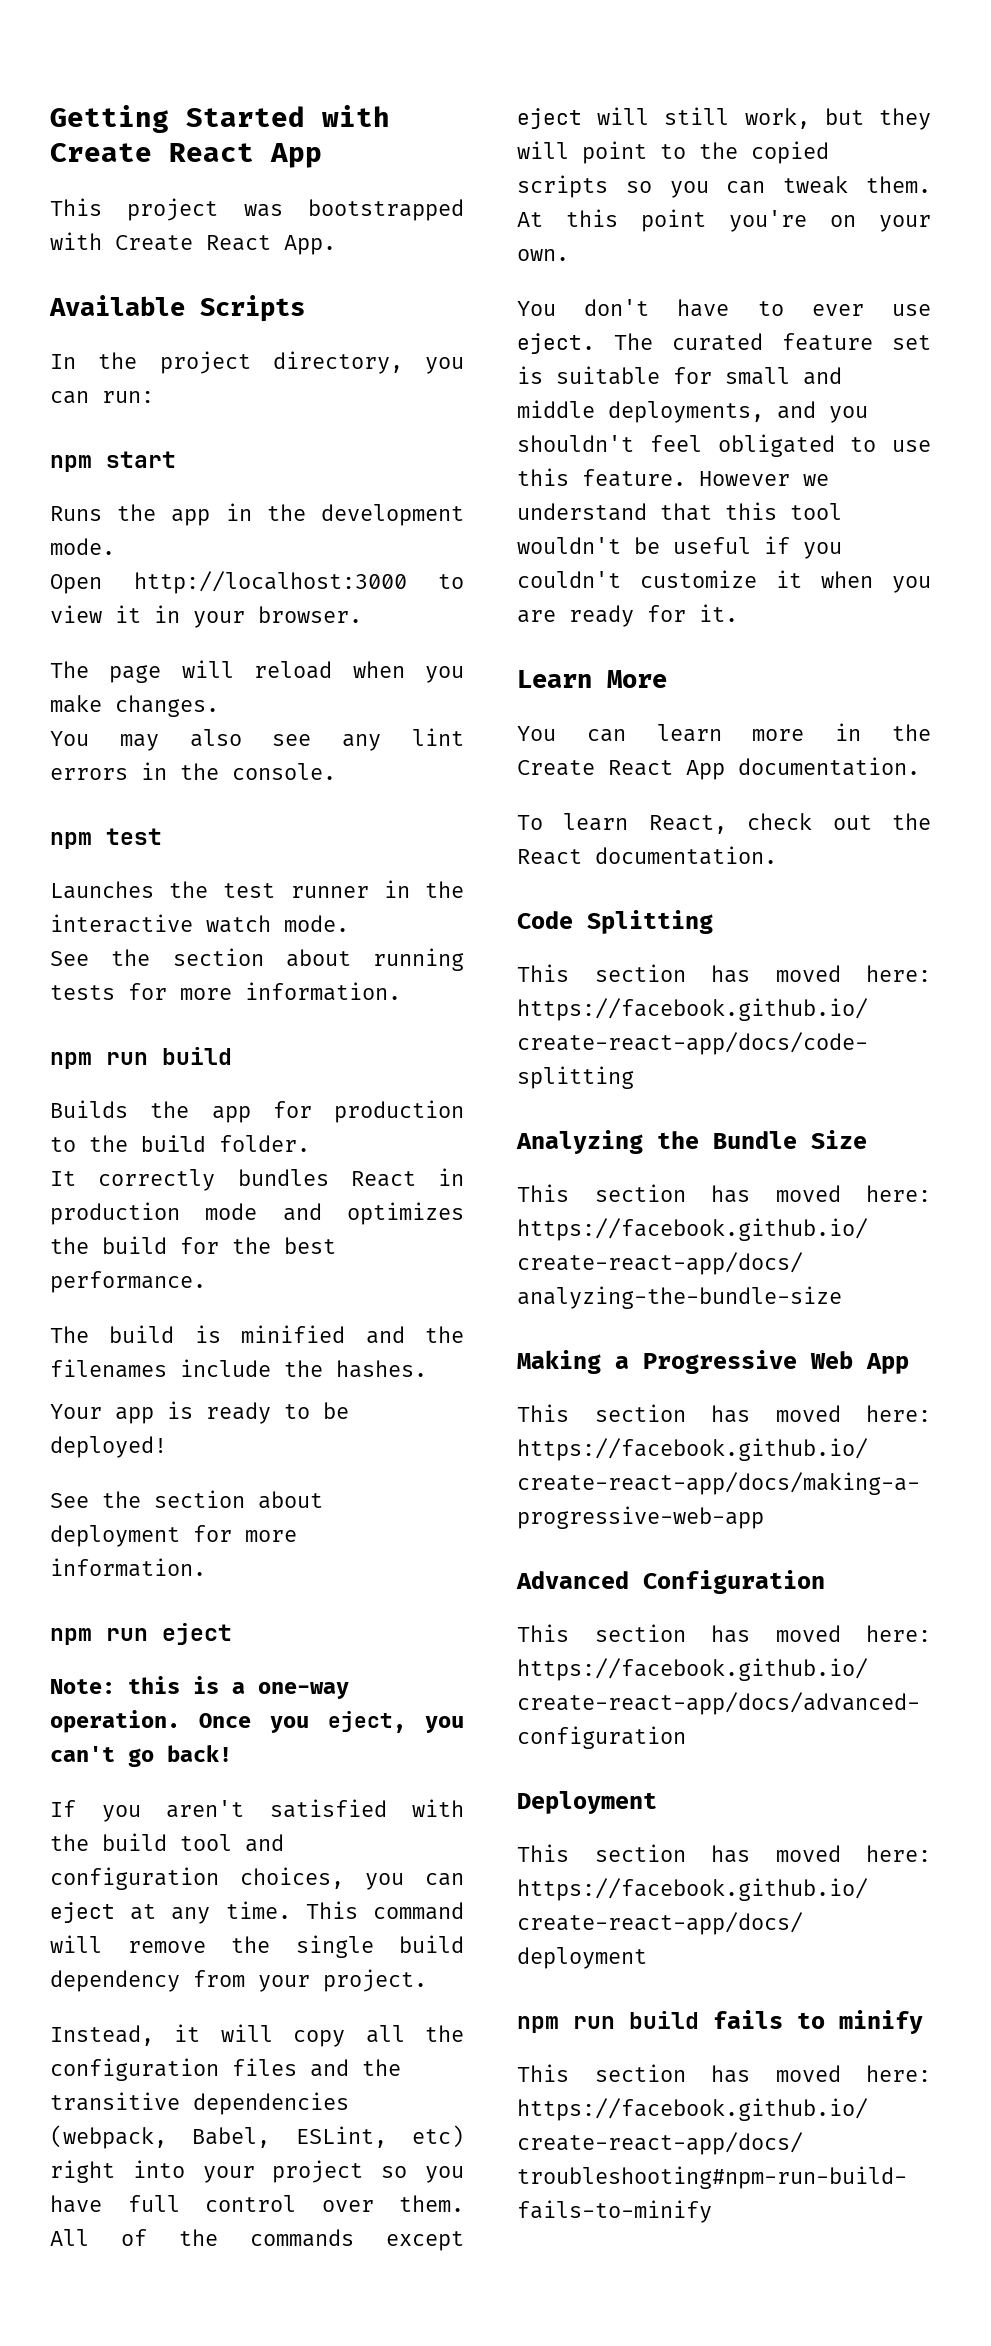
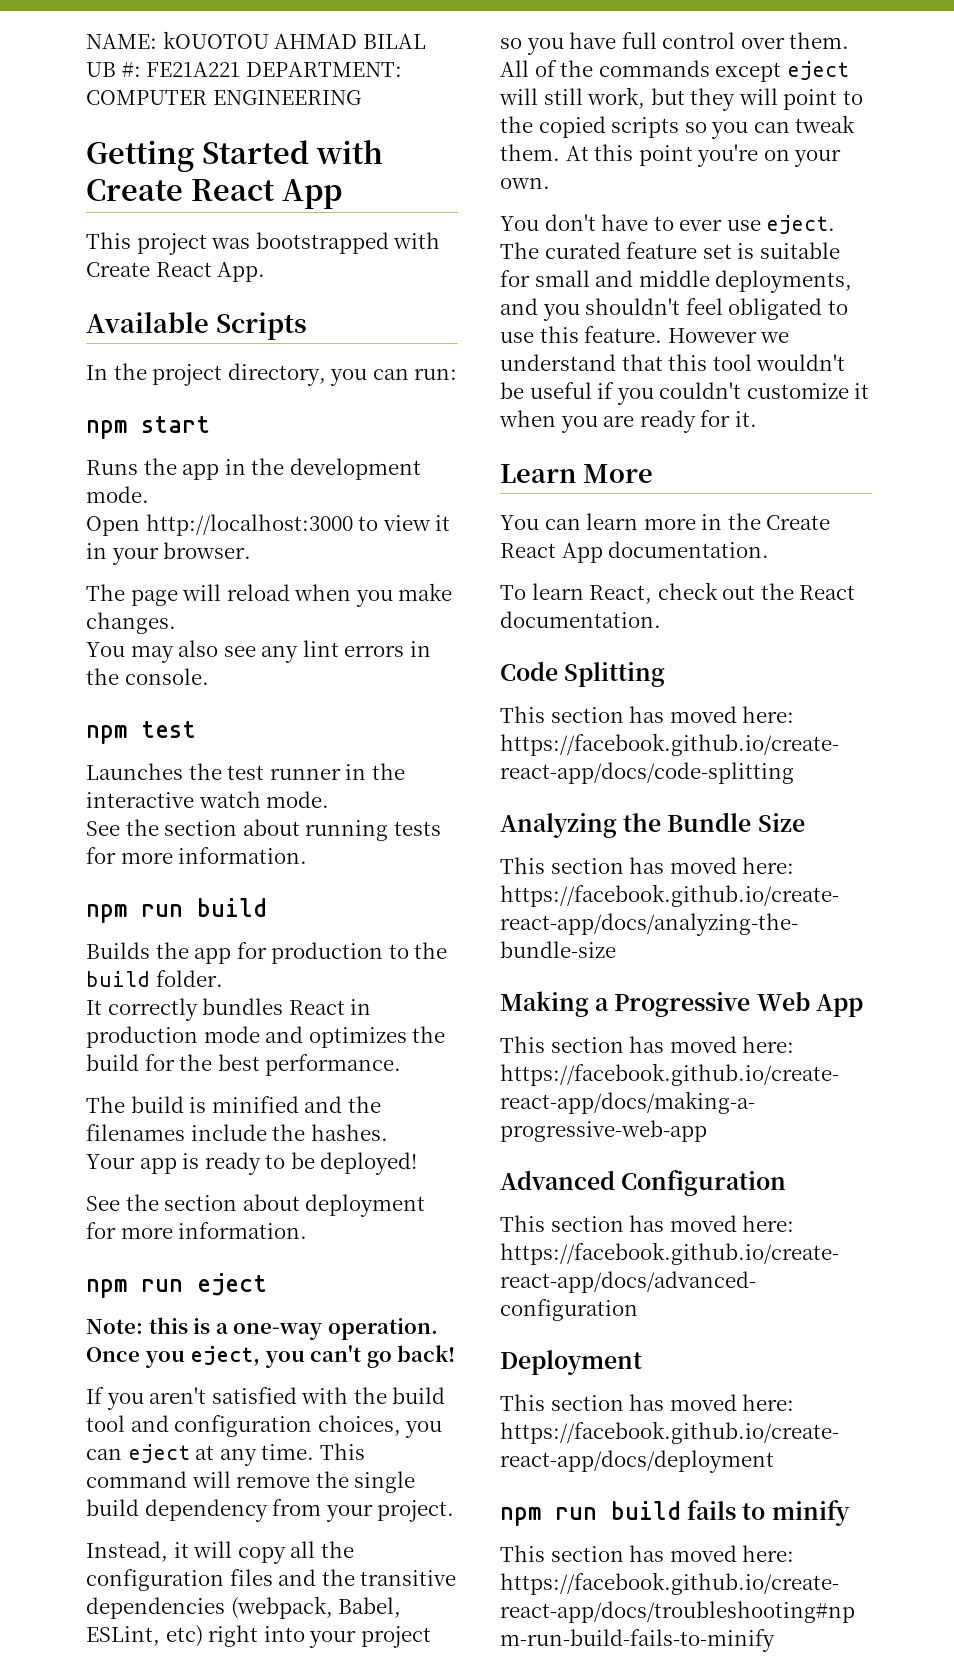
+ NAME: kOUOTOU AHMAD BILAL UB #: FE21A221 DEPARTMENT: COMPUTER ENGINEERING

